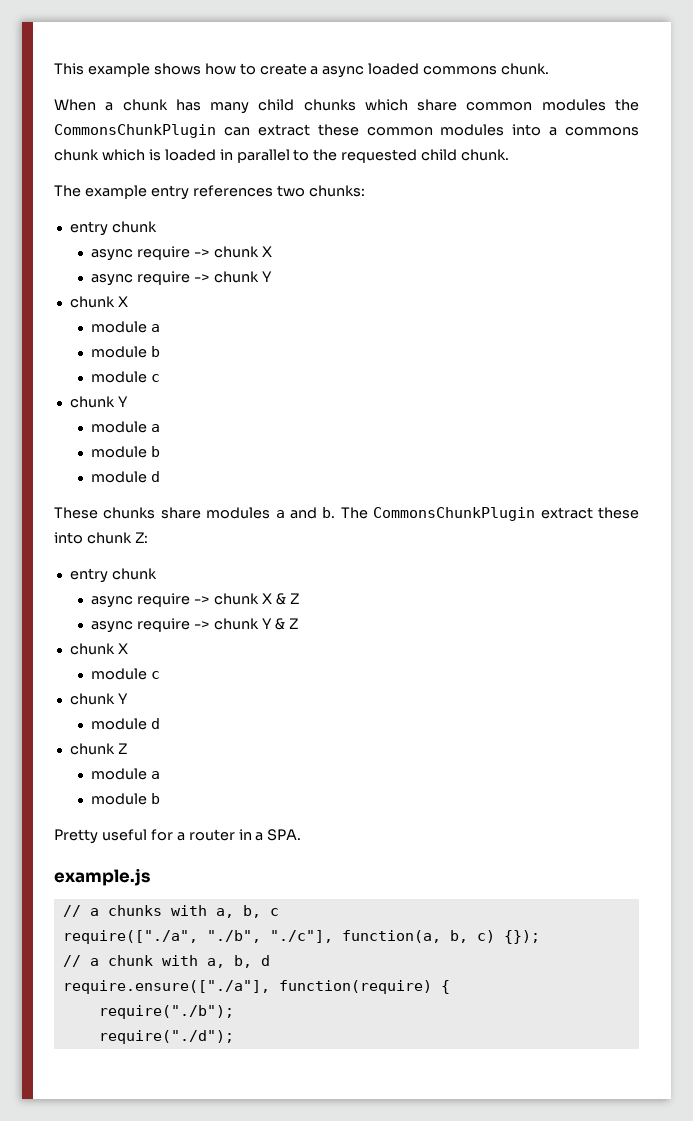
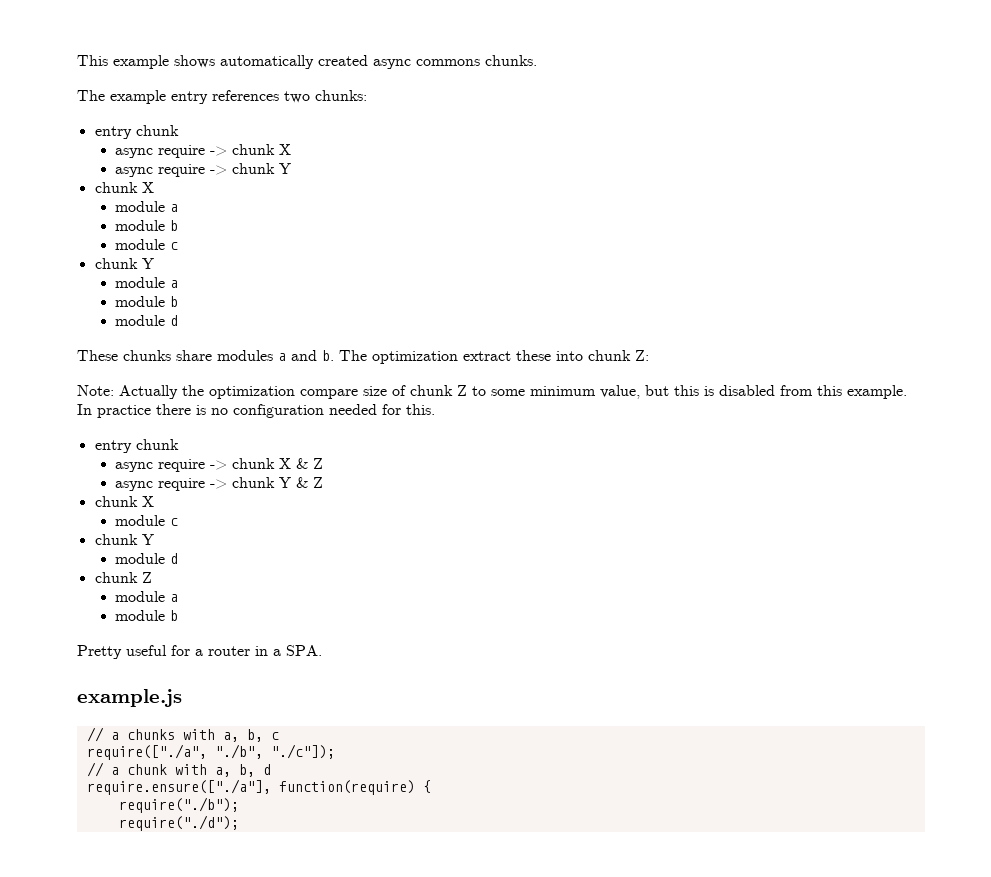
- This example shows how to create a async loaded commons chunk.
- When a chunk has many child chunks which share common modules the CommonsChunkPlugin can extract these common modules into a commons chunk which is loaded in parallel to the requested child chunk.
+ This example shows automatically created async commons chunks.
- The CommonsChunkPlugin extract these into chunk Z:
+ The optimization extract these into chunk Z:
+ Note: Actually the optimization compare size of chunk Z to some minimum value, but this is disabled from this example. In practice there is no configuration needed for this.
- require(["./a", "./b", "./c"], function(a, b, c) {});
+ require(["./a", "./b", "./c"]);

